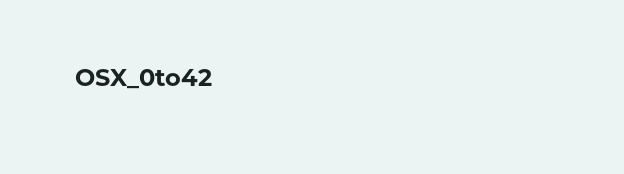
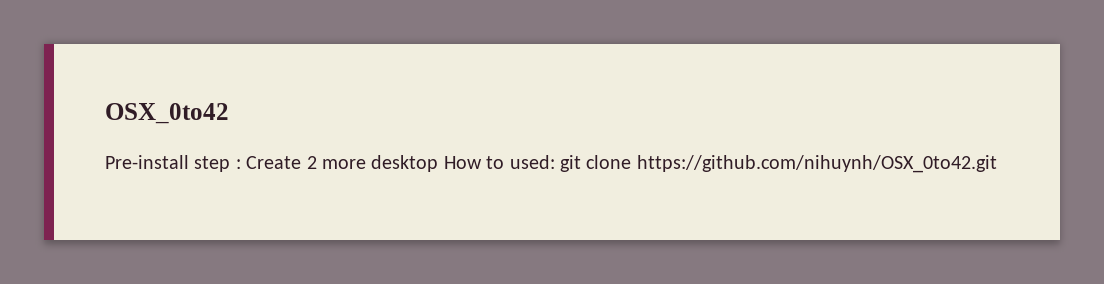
+ Pre-install step : Create 2 more desktop How to used: git clone https://github.com/nihuynh/OSX_0to42.git

